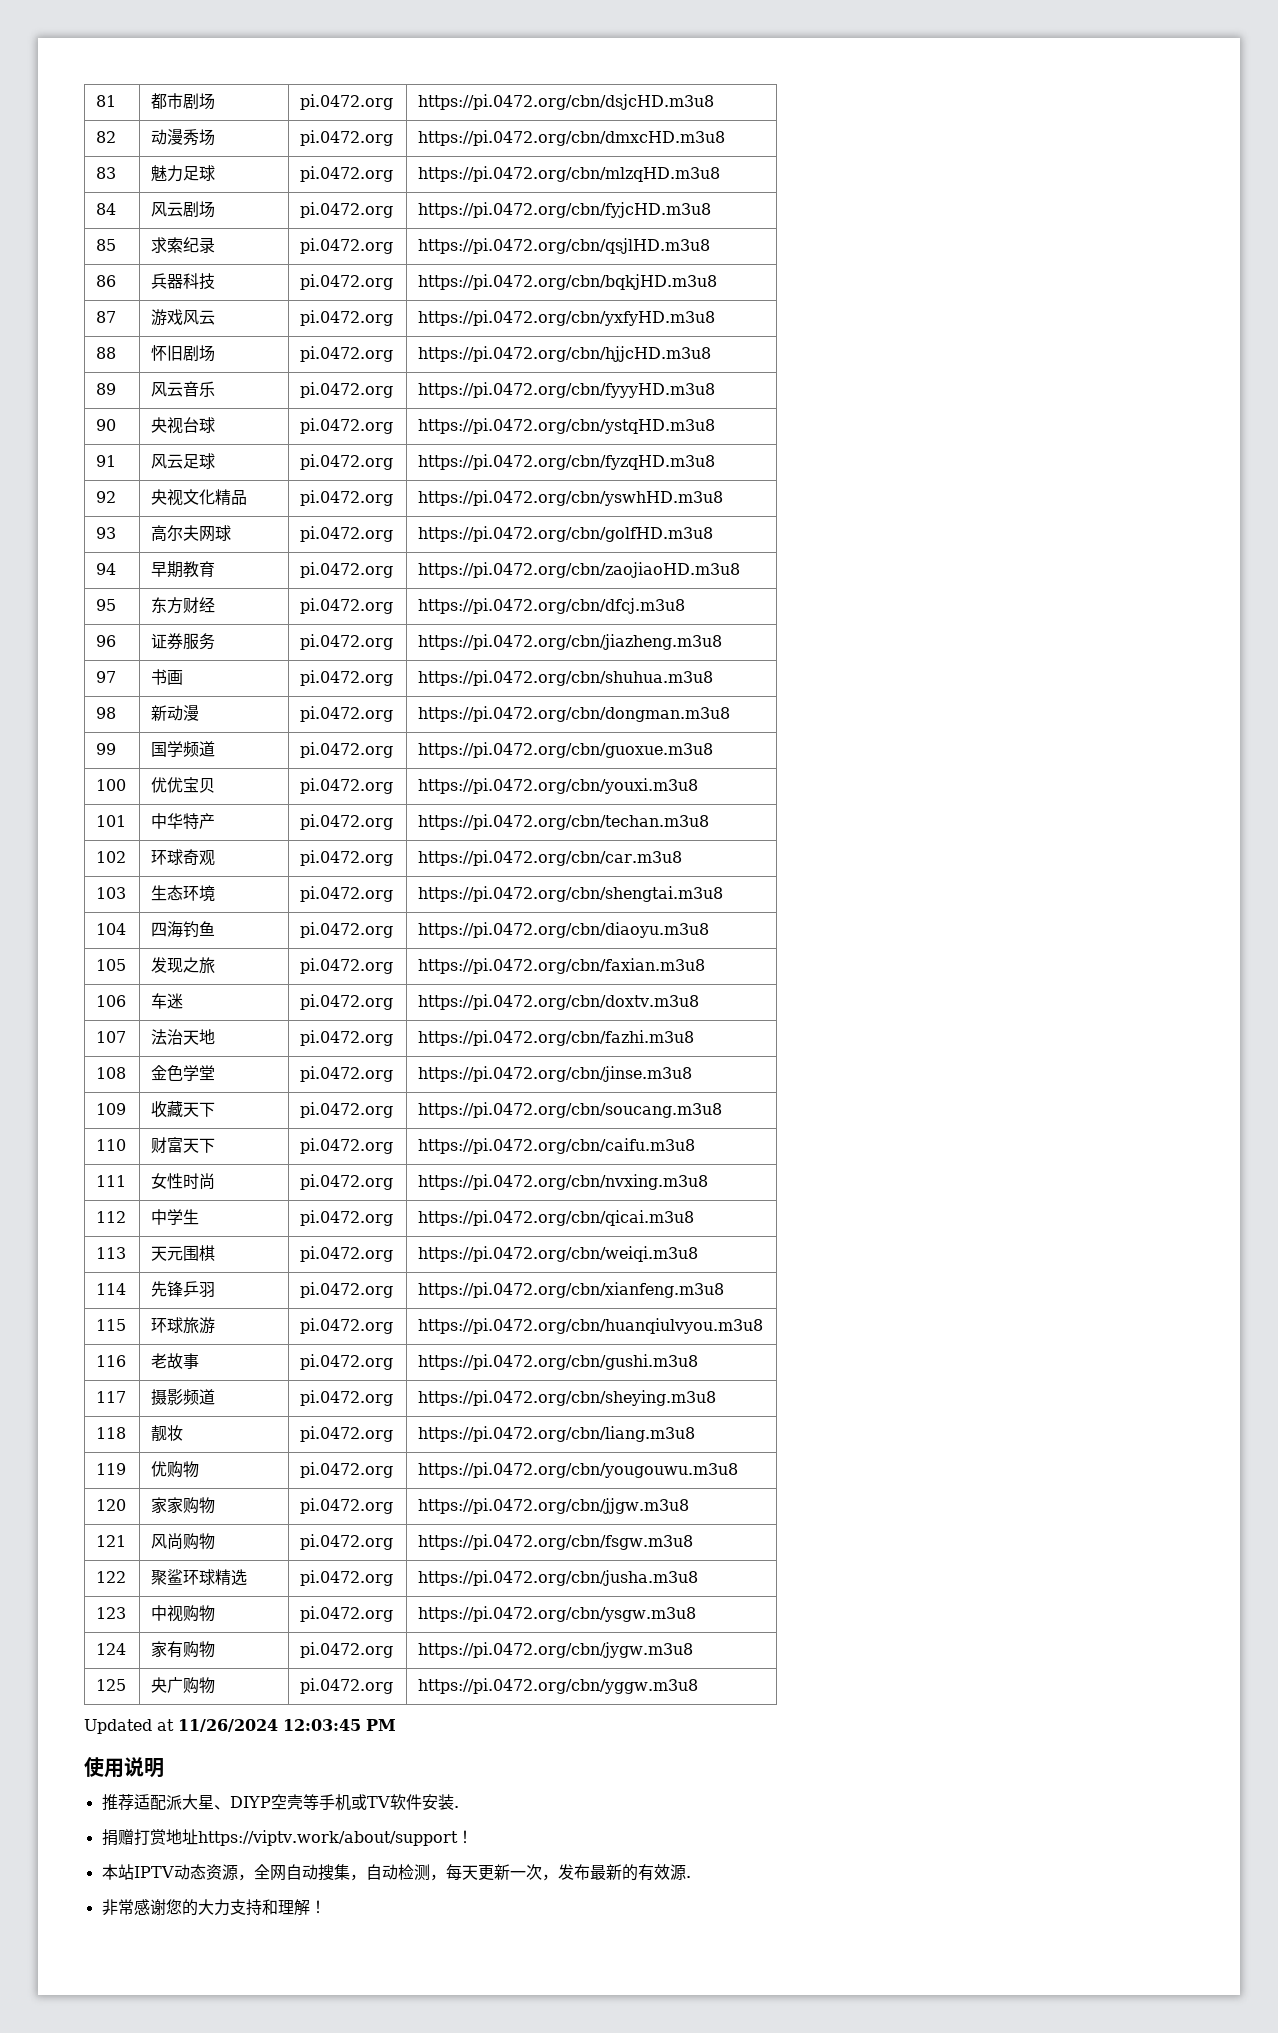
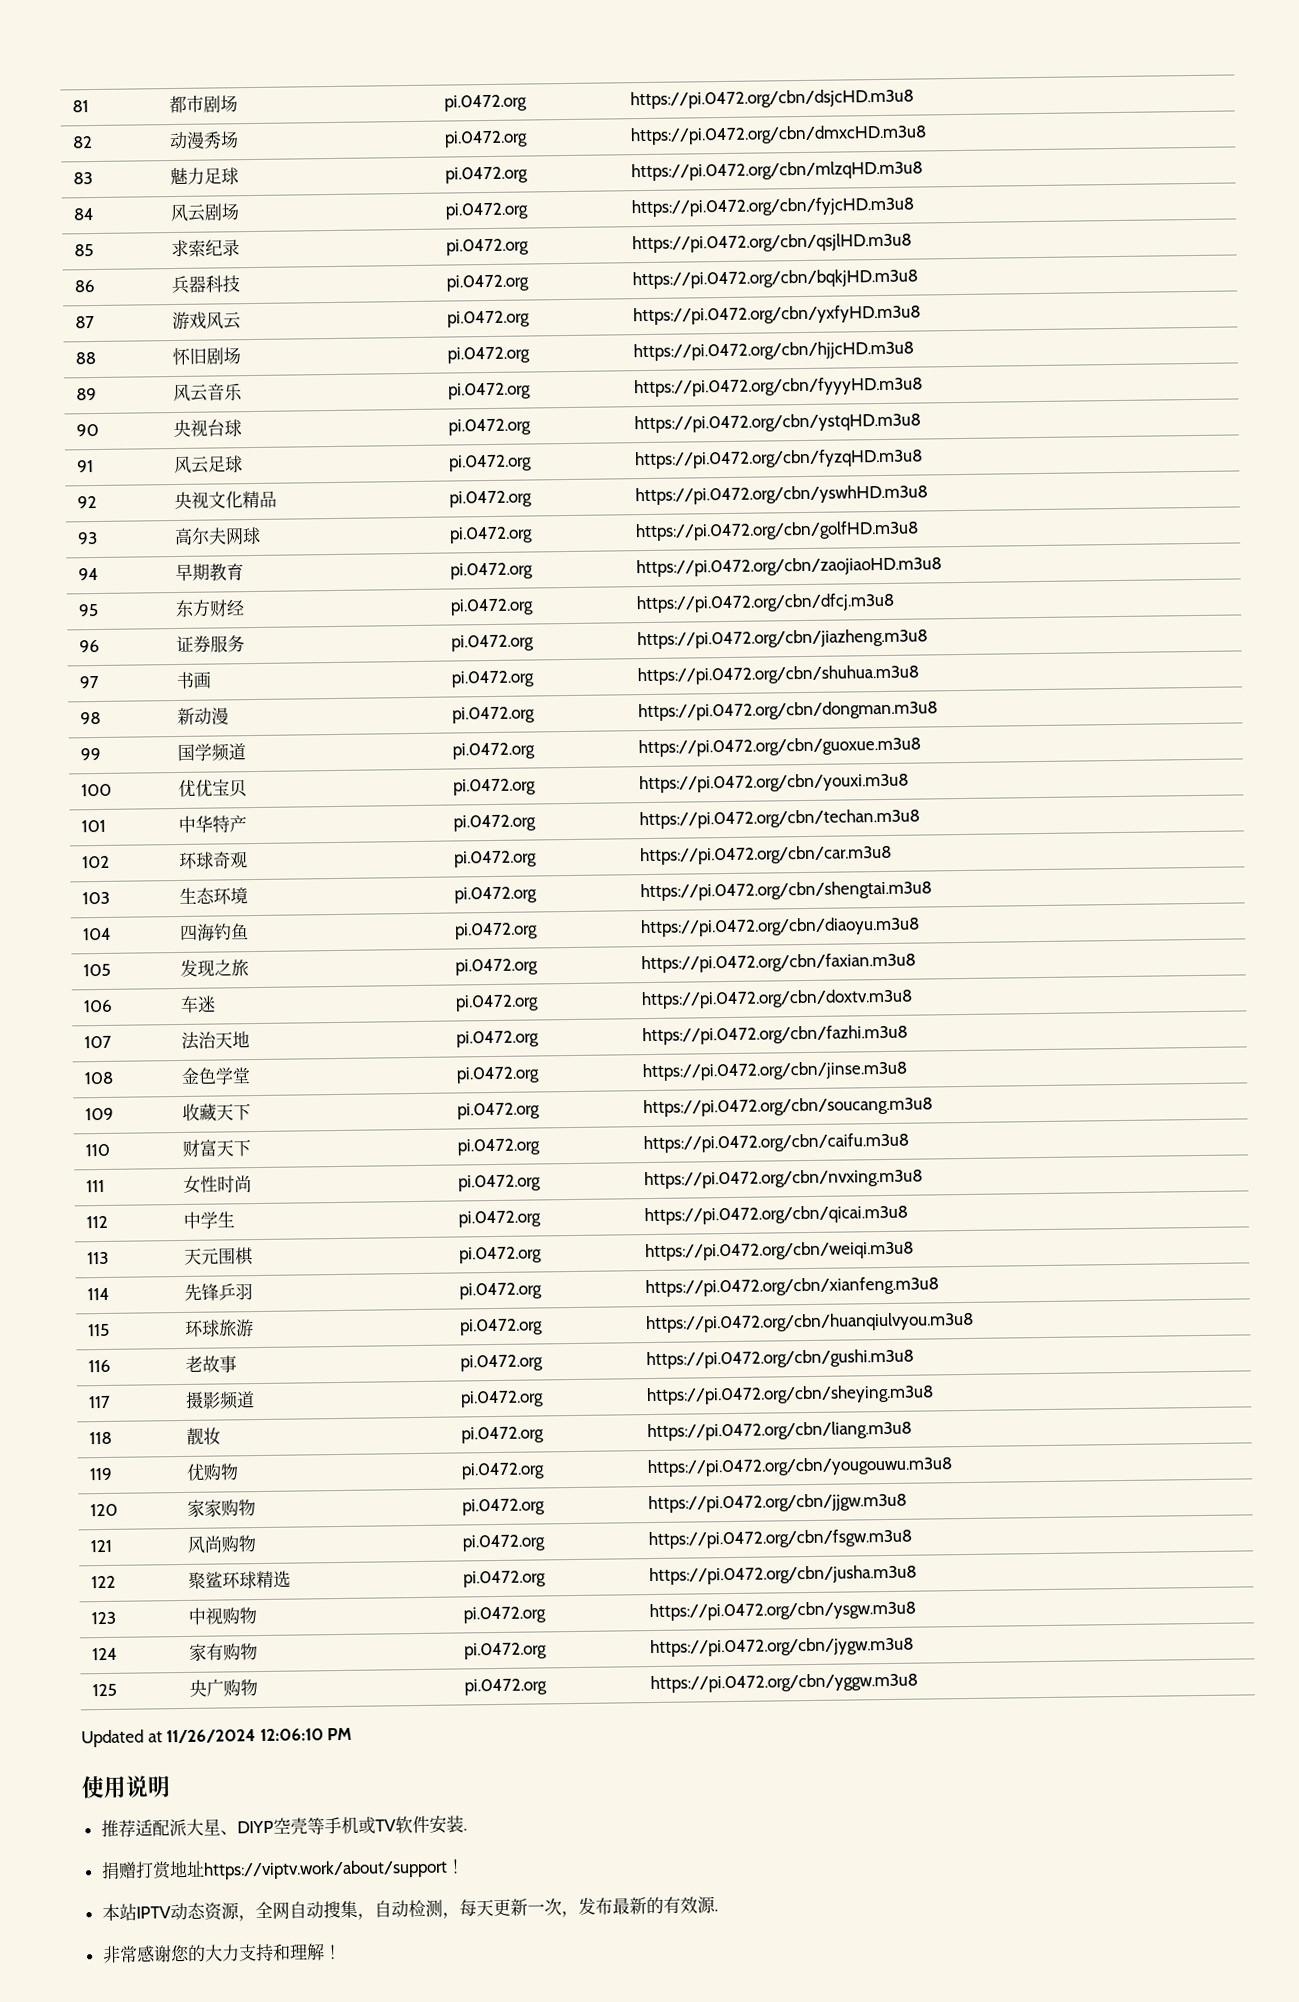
- Updated at 11/26/2024 12:03:45 PM
+ Updated at 11/26/2024 12:06:10 PM

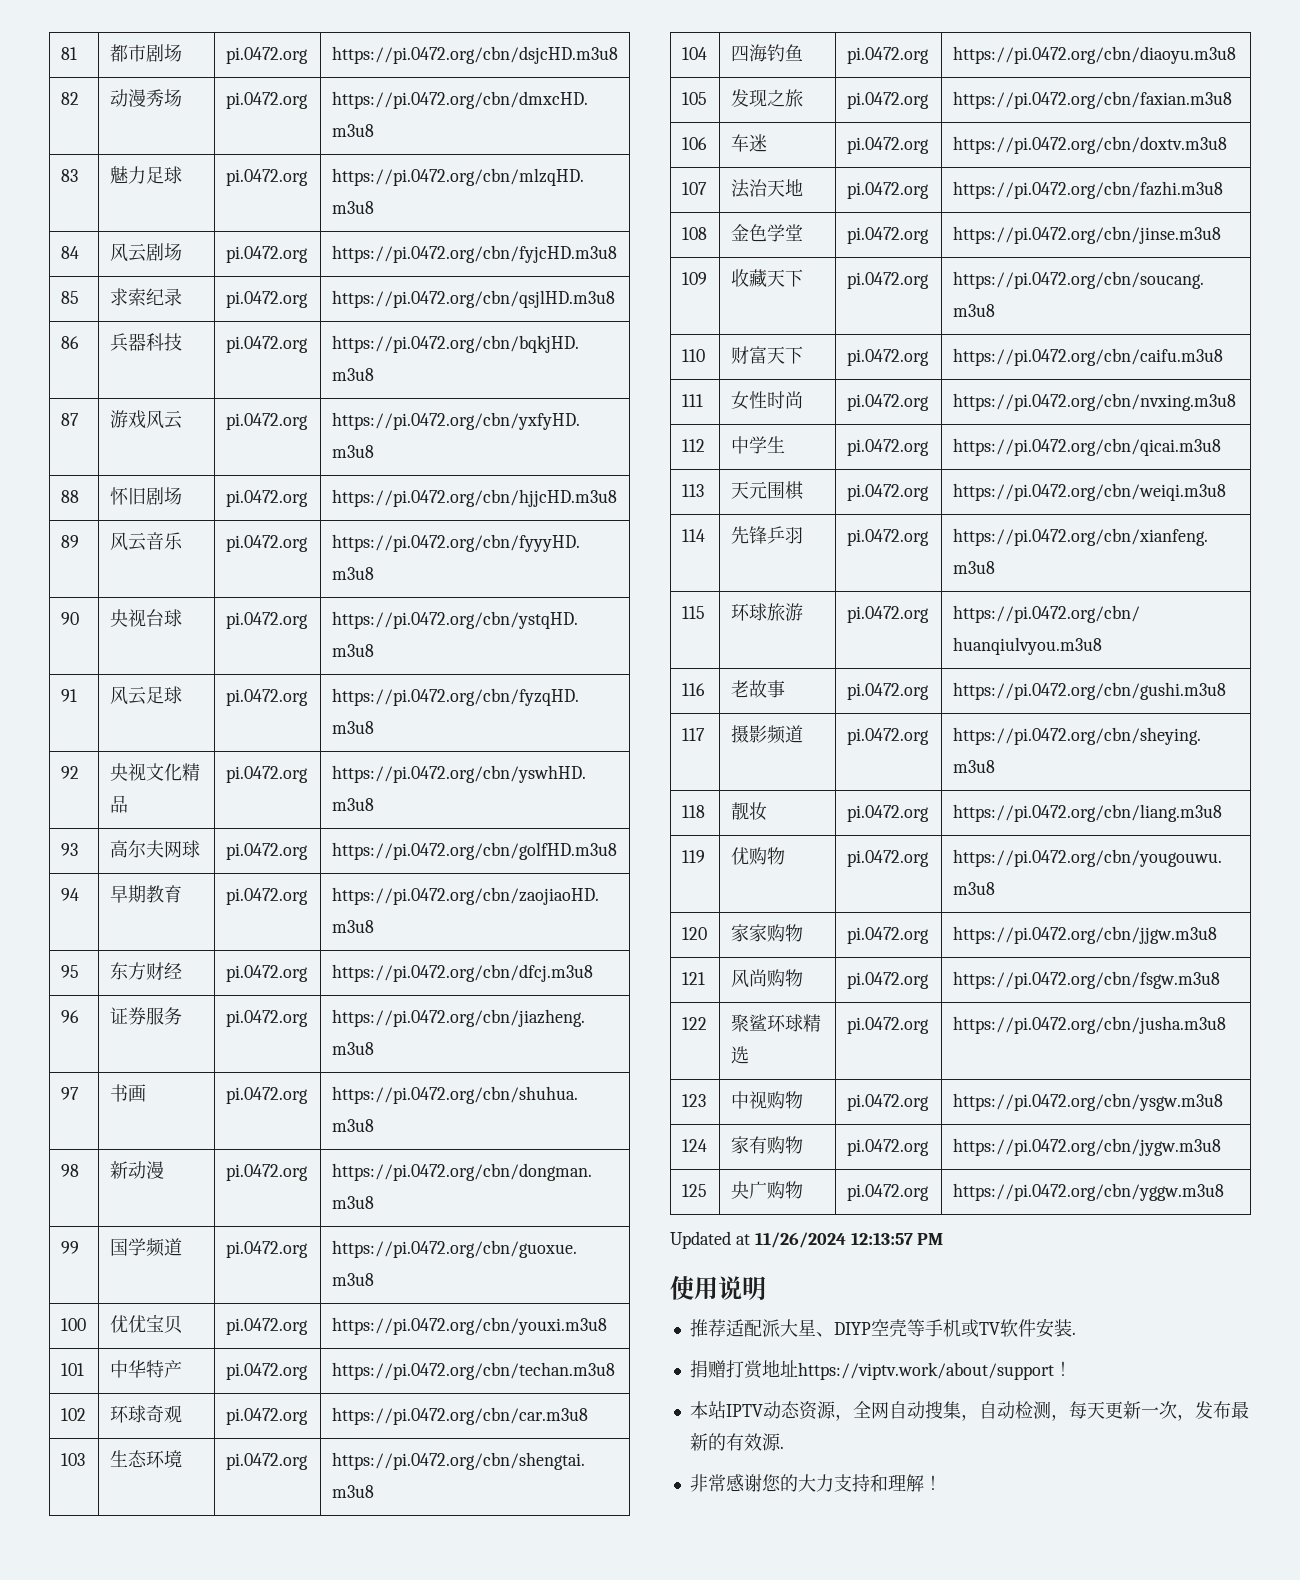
- Updated at 11/26/2024 12:06:10 PM
+ Updated at 11/26/2024 12:13:57 PM

